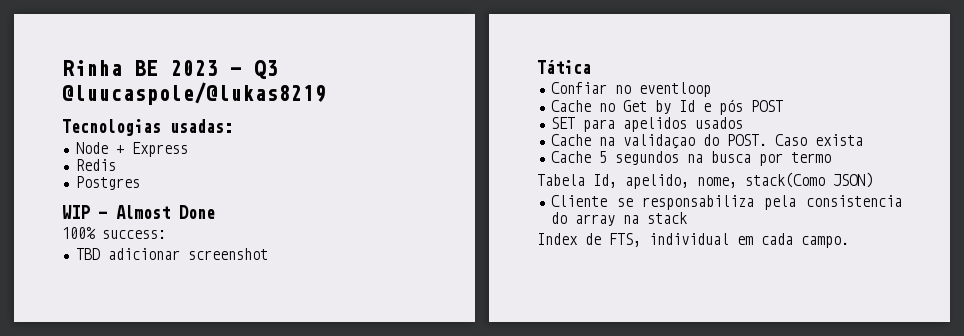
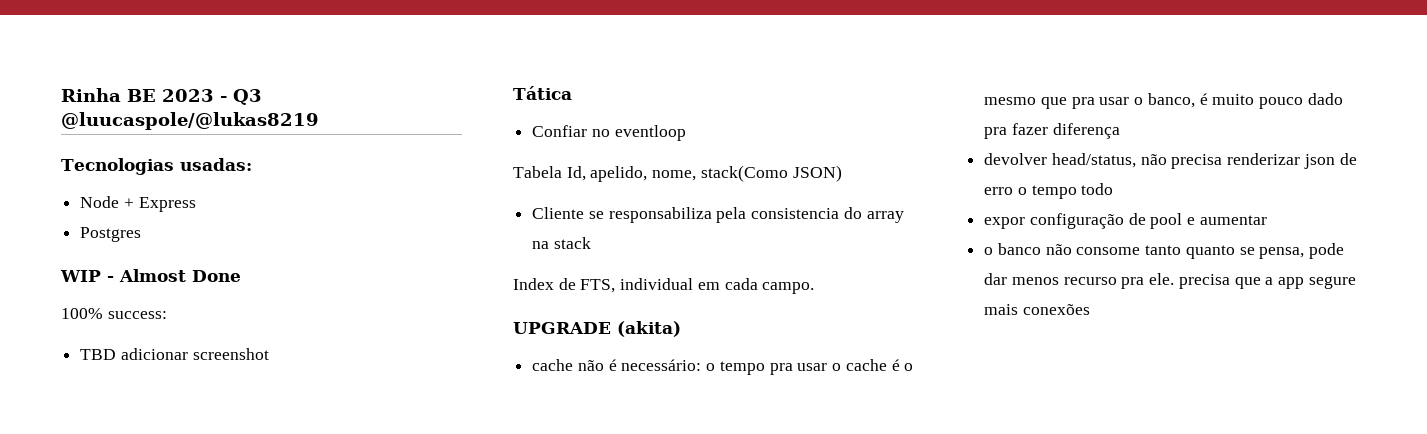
- Redis
- Cache no Get by Id e pós POST
- SET para apelidos usados
- Cache na validaçao do POST. Caso exista
- Cache 5 segundos na busca por termo
+ UPGRADE (akita)
+ cache não é necessário: o tempo pra usar o cache é o mesmo que pra usar o banco, é muito pouco dado pra fazer diferença
+ devolver head/status, não precisa renderizar json de erro o tempo todo
+ expor configuração de pool e aumentar
+ o banco não consome tanto quanto se pensa, pode dar menos recurso pra ele. precisa que a app segure mais conexões

